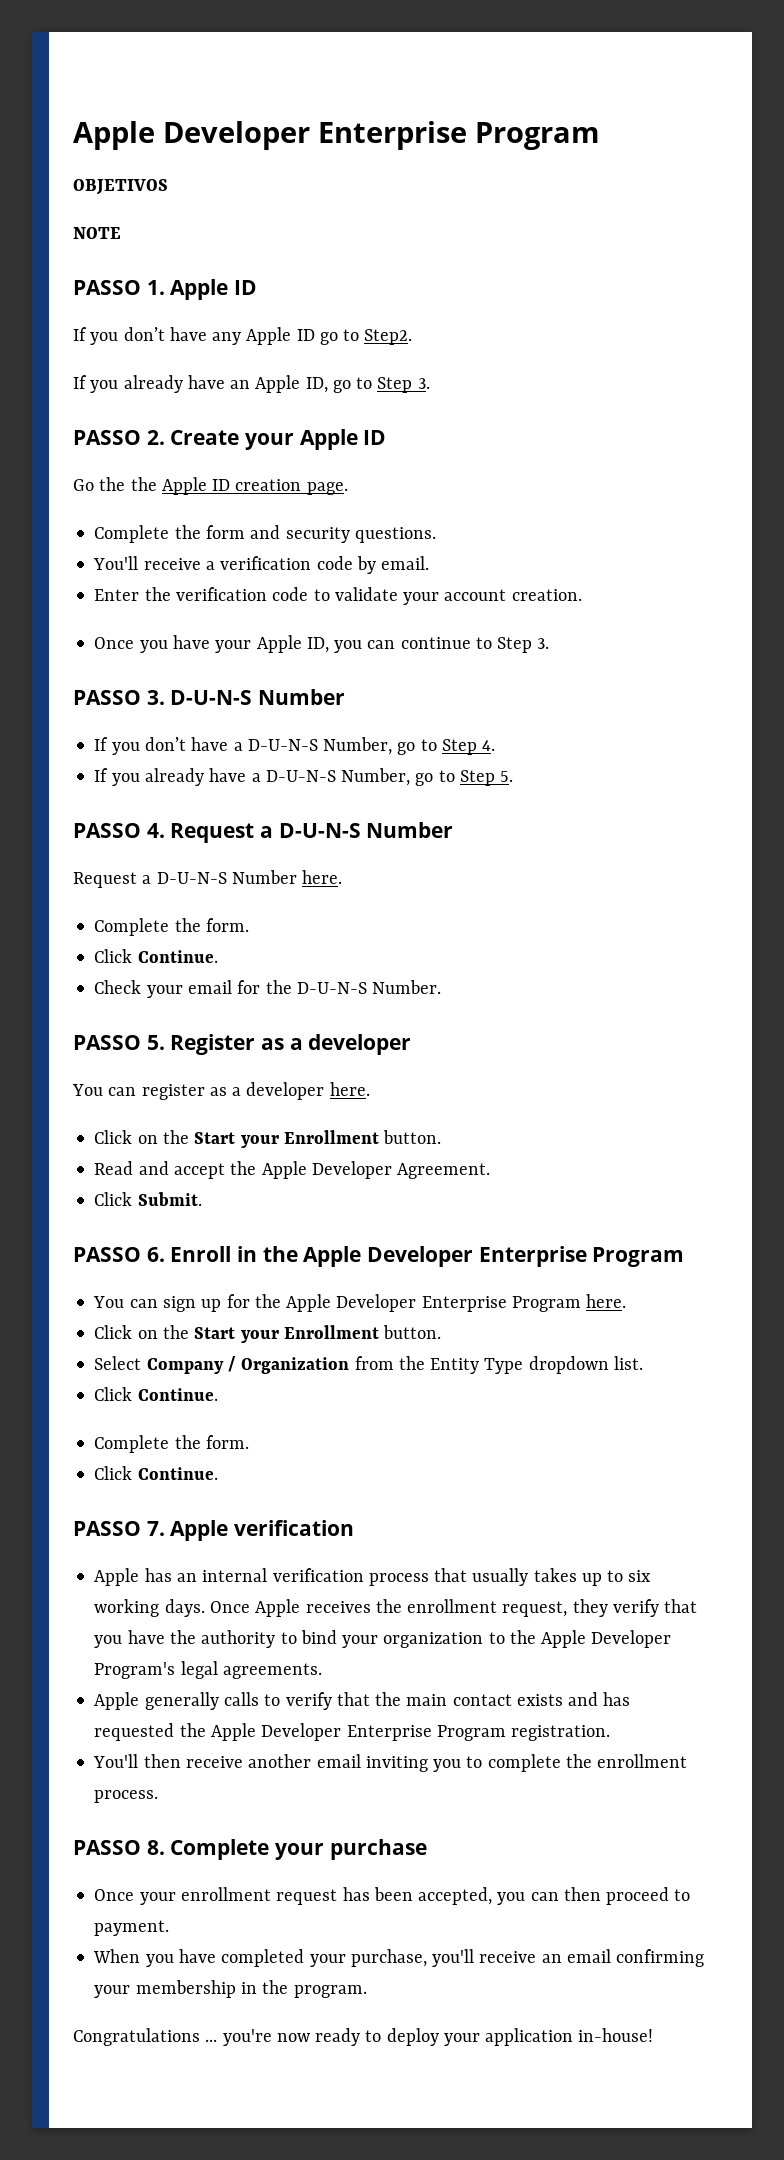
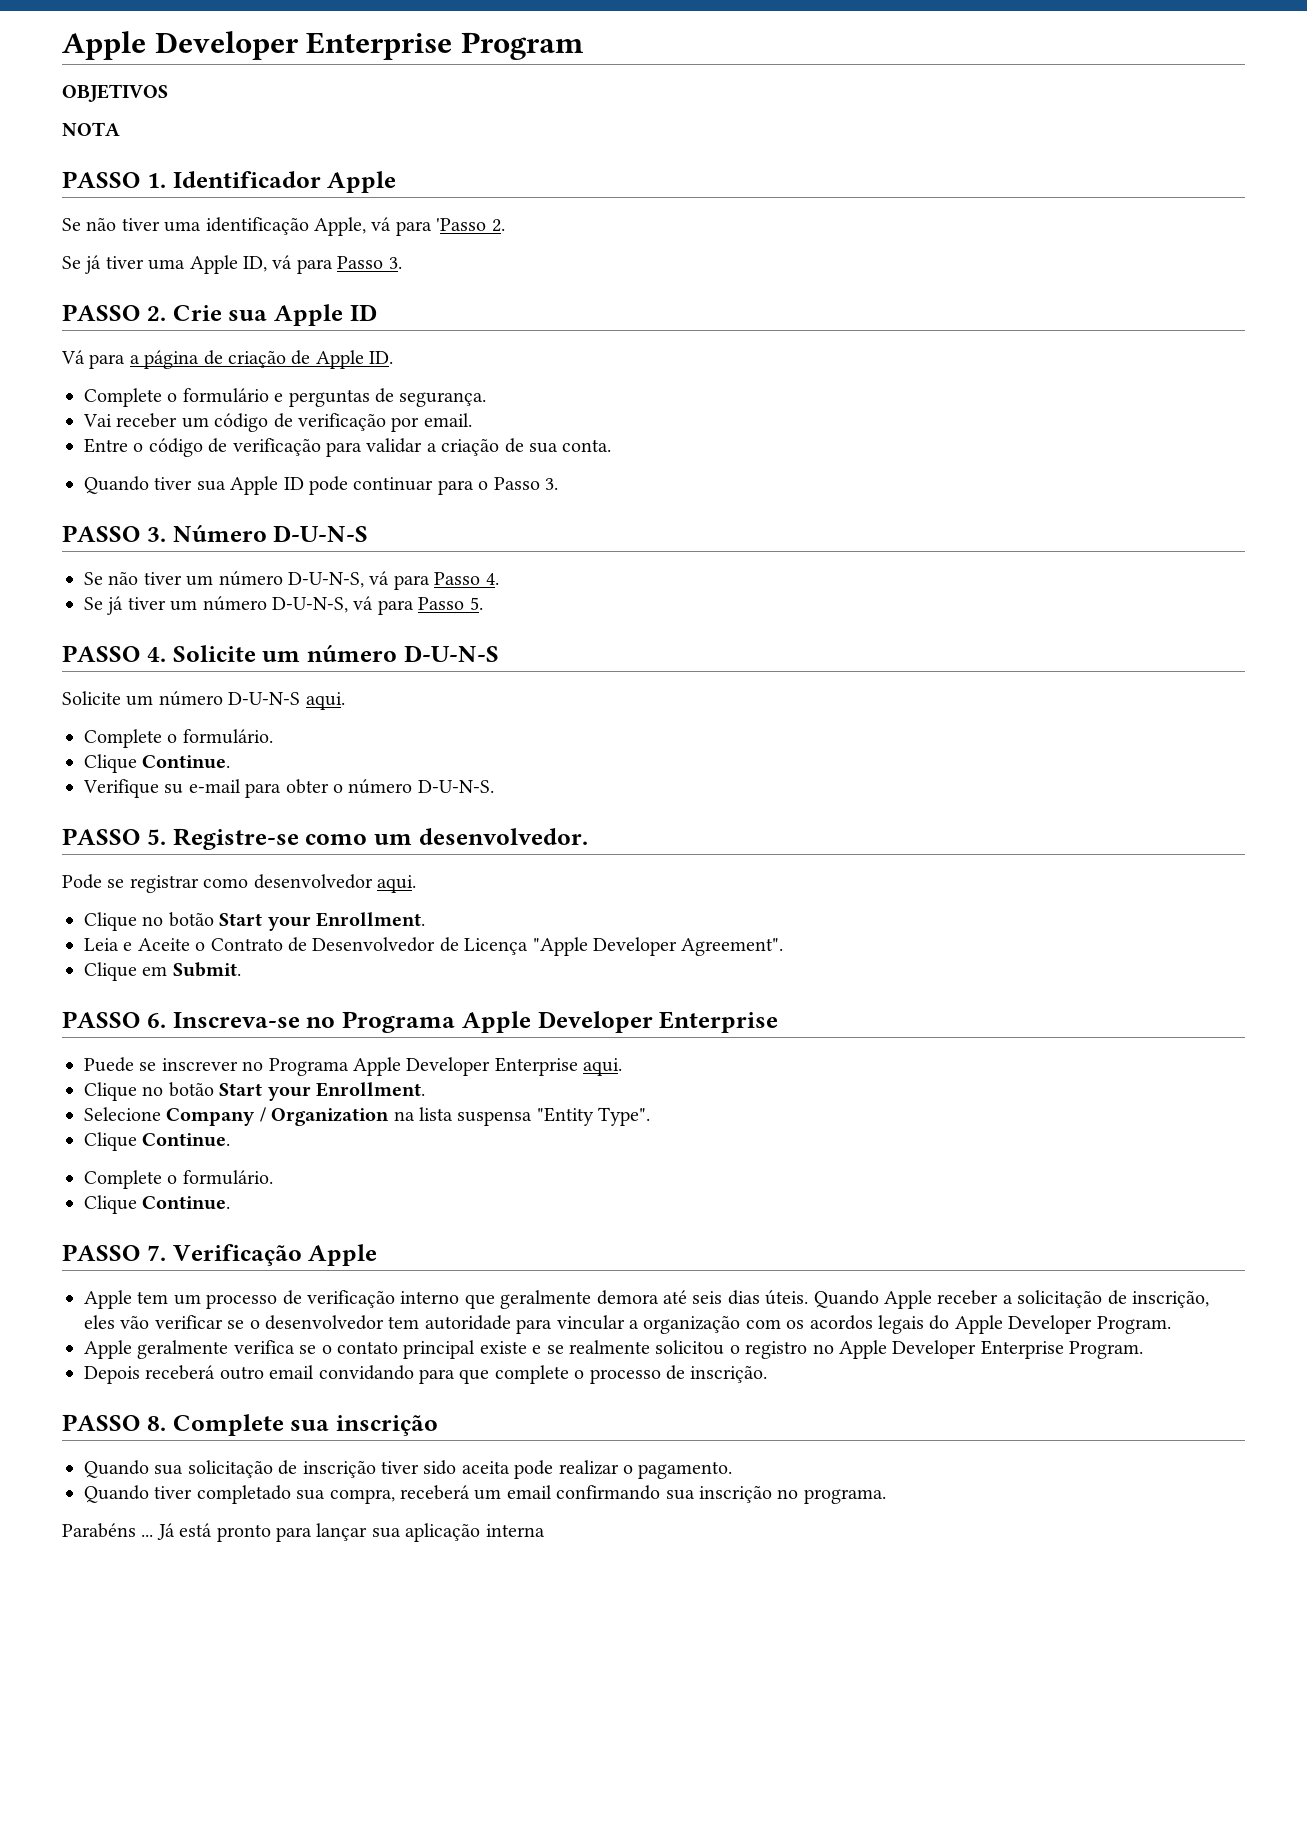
- NOTE
+ NOTA
- PASSO 1. Apple ID
- If you don’t have any Apple ID go to Step2.
- If you already have an Apple ID, go to Step 3.
+ PASSO 1. Identificador Apple
+ Se não tiver uma identificação Apple, vá para 'Passo 2.
+ Se já tiver uma Apple ID, vá para Passo 3.
- PASSO 2. Create your Apple ID
- Go the the Apple ID creation page.
- Complete the form and security questions.
- You'll receive a verification code by email.
- Enter the verification code to validate your account creation.
- Once you have your Apple ID, you can continue to Step 3.
+ PASSO 2. Crie sua Apple ID
+ Vá para a página de criação de Apple ID.
+ Complete o formulário e perguntas de segurança.
+ Vai receber um código de verificação por email.
+ Entre o código de verificação para validar a criação de sua conta.
+ Quando tiver sua Apple ID pode continuar para o Passo 3.
- PASSO 3. D-U-N-S Number
- If you don’t have a D-U-N-S Number, go to Step 4.
- If you already have a D-U-N-S Number, go to Step 5.
- PASSO 4. Request a D-U-N-S Number
- Request a D-U-N-S Number here.
- Complete the form.
- Click Continue.
- Check your email for the D-U-N-S Number.
- PASSO 5. Register as a developer
- You can register as a developer here.
- Click on the Start your Enrollment button.
- Read and accept the Apple Developer Agreement.
- Click Submit.
+ PASSO 3. Número D-U-N-S
+ Se não tiver um número D-U-N-S, vá para Passo 4.
+ Se já tiver um número D-U-N-S, vá para Passo 5.
+ PASSO 4. Solicite um número D-U-N-S
+ Solicite um número D-U-N-S aqui.
+ Complete o formulário.
+ Clique Continue.
+ Verifique su e-mail para obter o número D-U-N-S.
+ PASSO 5. Registre-se como um desenvolvedor.
+ Pode se registrar como desenvolvedor aqui.
+ Clique no botão Start your Enrollment.
+ Leia e Aceite o Contrato de Desenvolvedor de Licença "Apple Developer Agreement".
+ Clique em Submit.
- PASSO 6. Enroll in the Apple Developer Enterprise Program
- You can sign up for the Apple Developer Enterprise Program here.
- Click on the Start your Enrollment button.
- Select Company / Organization from the Entity Type dropdown list.
- Click Continue.
- Complete the form.
- Click Continue.
+ PASSO 6. Inscreva-se no Programa Apple Developer Enterprise
+ Puede se inscrever no Programa Apple Developer Enterprise aqui.
+ Clique no botão Start your Enrollment.
+ Selecione Company / Organization na lista suspensa "Entity Type".
+ Clique Continue.
+ Complete o formulário.
+ Clique Continue.
- PASSO 7. Apple verification
- Apple has an internal verification process that usually takes up to six working days. Once Apple receives the enrollment request, they verify that you have the authority to bind your organization to the Apple Developer Program's legal agreements.
- Apple generally calls to verify that the main contact exists and has requested the Apple Developer Enterprise Program registration.
- You'll then receive another email inviting you to complete the enrollment process.
- PASSO 8. Complete your purchase
- Once your enrollment request has been accepted, you can then proceed to payment.
- When you have completed your purchase, you'll receive an email confirming your membership in the program.
- Congratulations ... you're now ready to deploy your application in-house!
+ PASSO 7. Verificação Apple
+ Apple tem um processo de verificação interno que geralmente demora até seis dias úteis. Quando Apple receber a solicitação de inscrição, eles vão verificar se o desenvolvedor tem autoridade para vincular a organização com os acordos legais do Apple Developer Program.
+ Apple geralmente verifica se o contato principal existe e se realmente solicitou o registro no Apple Developer Enterprise Program.
+ Depois receberá outro email convidando para que complete o processo de inscrição.
+ PASSO 8. Complete sua inscrição
+ Quando sua solicitação de inscrição tiver sido aceita pode realizar o pagamento.
+ Quando tiver completado sua compra, receberá um email confirmando sua inscrição no programa.
+ Parabéns ... Já está pronto para lançar sua aplicação interna

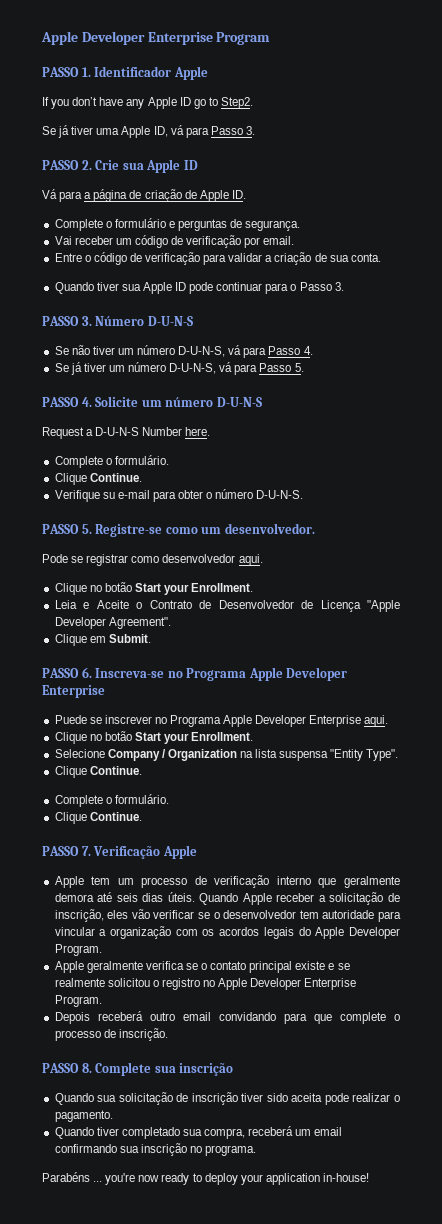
- OBJETIVOS
- NOTA
- Se não tiver uma identificação Apple, vá para 'Passo 2.
+ If you don’t have any Apple ID go to Step2.
- Solicite um número D-U-N-S aqui.
+ Request a D-U-N-S Number here.
- Parabéns ... Já está pronto para lançar sua aplicação interna
+ Parabéns ... you're now ready to deploy your application in-house!

